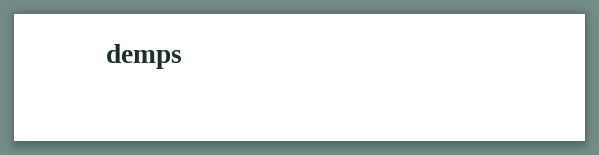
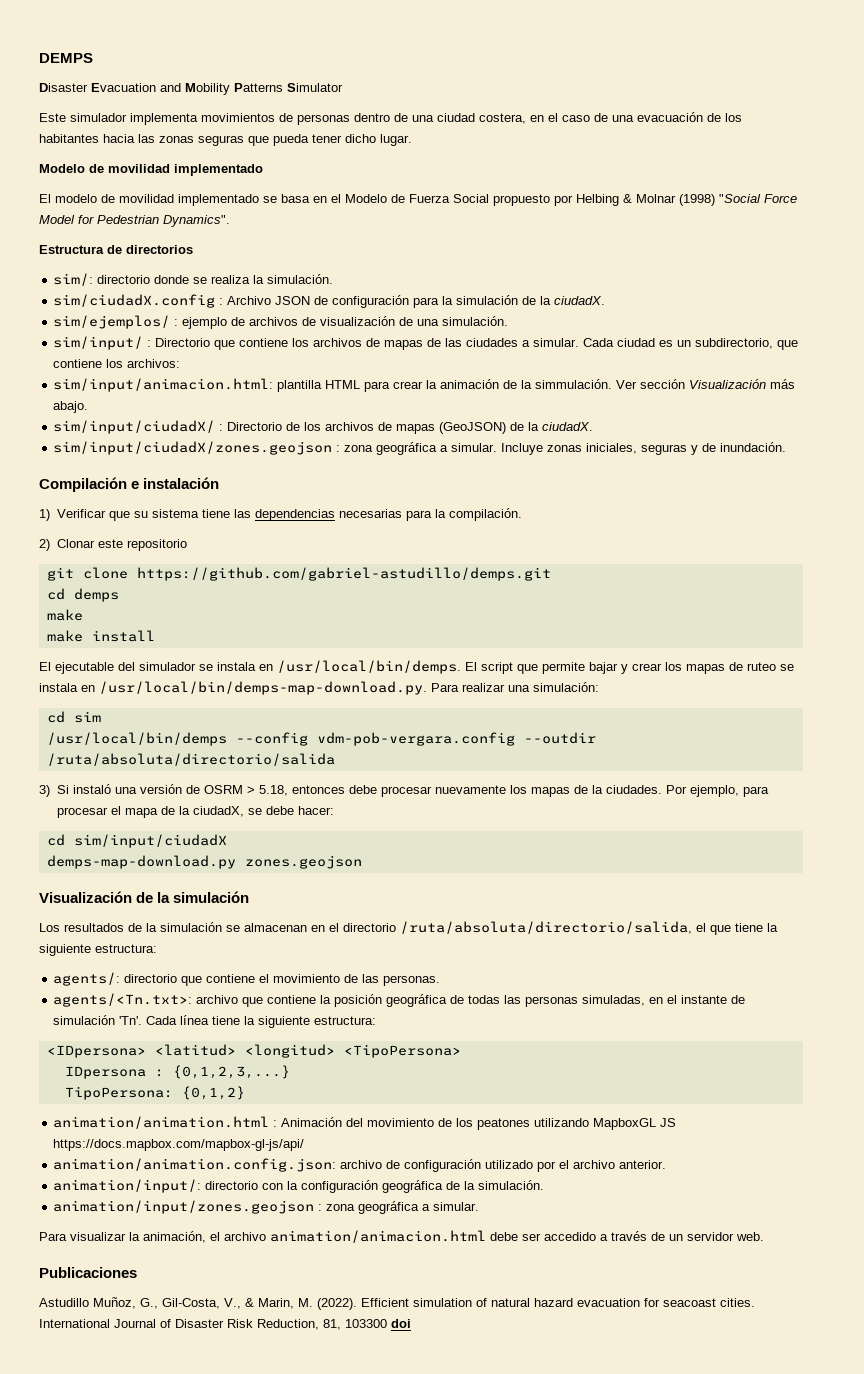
- demps
+ DEMPS
+ Disaster Evacuation and Mobility Patterns Simulator
+ Este simulador implementa movimientos de personas dentro de una ciudad costera, en el caso de una evacuación de los habitantes hacia las zonas seguras que pueda tener dicho lugar.
+ Modelo de movilidad implementado
+ El modelo de movilidad implementado se basa en el Modelo de Fuerza Social propuesto por Helbing & Molnar (1998) "Social Force Model for Pedestrian Dynamics".
+ Estructura de directorios
+ sim/: directorio donde se realiza la simulación.
+ sim/ciudadX.config : Archivo JSON de configuración para la simulación de la ciudadX.
+ sim/ejemplos/ : ejemplo de archivos de visualización de una simulación.
+ sim/input/ : Directorio que contiene los archivos de mapas de las ciudades a simular. Cada ciudad es un subdirectorio, que contiene los archivos:
+ sim/input/animacion.html: plantilla HTML para crear la animación de la simmulación. Ver sección Visualización más abajo.
+ sim/input/ciudadX/ : Directorio de los archivos de mapas (GeoJSON) de la ciudadX.
+ sim/input/ciudadX/zones.geojson : zona geográfica a simular. Incluye zonas iniciales, seguras y de inundación.
+ Compilación e instalación
+ 1) Verificar que su sistema tiene las dependencias necesarias para la compilación.
+ 2) Clonar este repositorio
+ git clone https://github.com/gabriel-astudillo/demps.git
+ cd demps
+ make
+ make install
+ El ejecutable del simulador se instala en /usr/local/bin/demps. El script que permite bajar y crear los mapas de ruteo se instala en /usr/local/bin/demps-map-download.py. Para realizar una simulación:
+ cd sim
+ /usr/local/bin/demps --config vdm-pob-vergara.config --outdir /ruta/absoluta/directorio/salida
+ 3) Si instaló una versión de OSRM > 5.18, entonces debe procesar nuevamente los mapas de la ciudades. Por ejemplo, para procesar el mapa de la ciudadX, se debe hacer:
+ cd sim/input/ciudadX
+ demps-map-download.py zones.geojson
+ Visualización de la simulación
+ Los resultados de la simulación se almacenan en el directorio /ruta/absoluta/directorio/salida, el que tiene la siguiente estructura:
+ agents/: directorio que contiene el movimiento de las personas.
+ agents/<Tn.txt>: archivo que contiene la posición geográfica de todas las personas simuladas, en el instante de simulación 'Tn'. Cada línea tiene la siguiente estructura:
+ <IDpersona> <latitud> <longitud> <TipoPersona>
+ IDpersona : {0,1,2,3,...}
+ TipoPersona: {0,1,2}
+ animation/animation.html : Animación del movimiento de los peatones utilizando MapboxGL JS https://docs.mapbox.com/mapbox-gl-js/api/
+ animation/animation.config.json: archivo de configuración utilizado por el archivo anterior.
+ animation/input/: directorio con la configuración geográfica de la simulación.
+ animation/input/zones.geojson : zona geográfica a simular.
+ Para visualizar la animación, el archivo animation/animacion.html debe ser accedido a través de un servidor web.
+ Publicaciones
+ Astudillo Muñoz, G., Gil-Costa, V., & Marin, M. (2022). Efficient simulation of natural hazard evacuation for seacoast cities. International Journal of Disaster Risk Reduction, 81, 103300 doi

